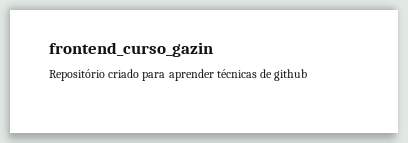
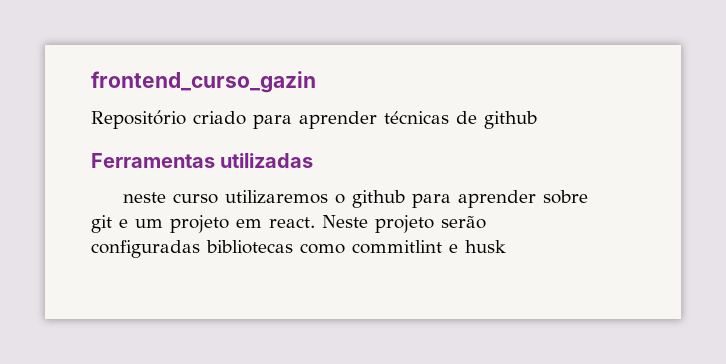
+ Ferramentas utilizadas
+ neste curso utilizaremos o github para aprender sobre git e um projeto em react. Neste projeto serão configuradas bibliotecas como commitlint e husk

